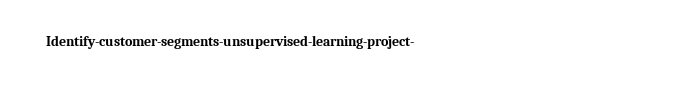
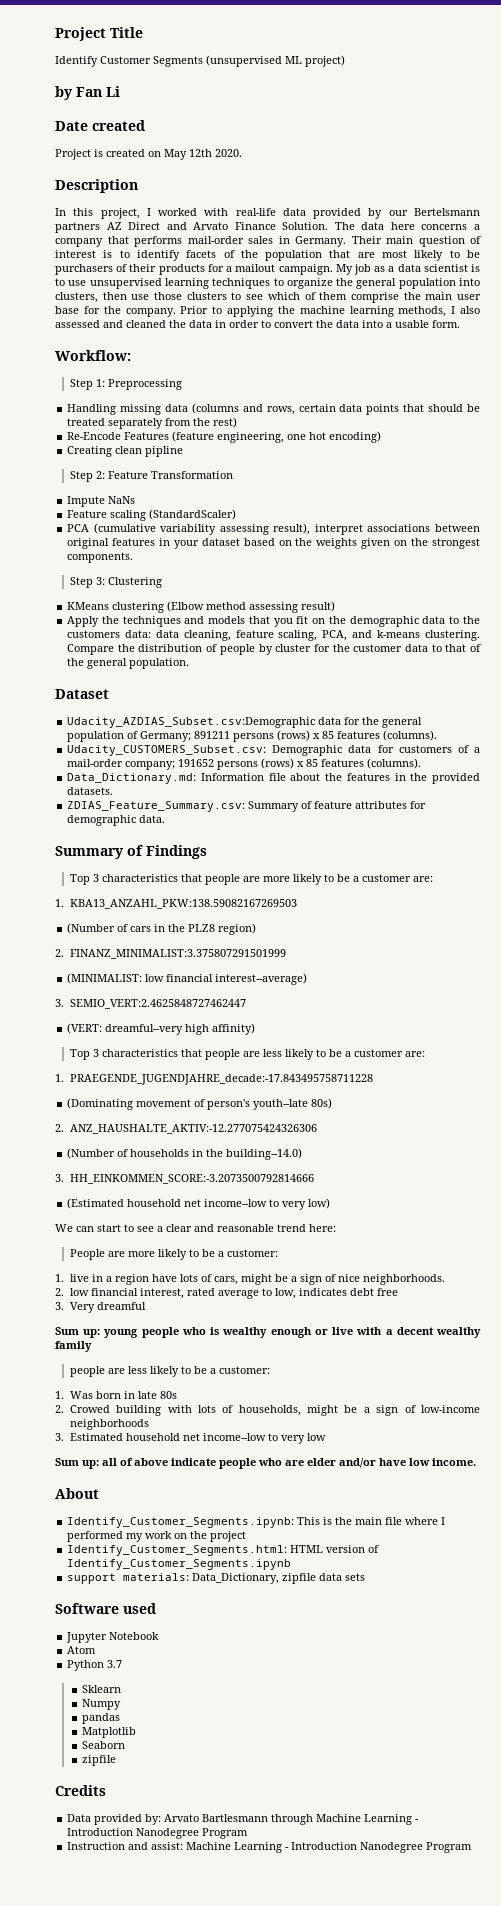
- Identify-customer-segments-unsupervised-learning-project-
+ Project Title
+ Identify Customer Segments (unsupervised ML project)
+ by Fan Li
+ Date created
+ Project is created on May 12th 2020.
+ Description
+ In this project, I worked with real-life data provided by our Bertelsmann partners AZ Direct and Arvato Finance Solution. The data here concerns a company that performs mail-order sales in Germany. Their main question of interest is to identify facets of the population that are most likely to be purchasers of their products for a mailout campaign. My job as a data scientist is to use unsupervised learning techniques to organize the general population into clusters, then use those clusters to see which of them comprise the main user base for the company. Prior to applying the machine learning methods, I also assessed and cleaned the data in order to convert the data into a usable form.
+ Workflow:
+ Step 1: Preprocessing
+ Handling missing data (columns and rows, certain data points that should be treated separately from the rest)
+ Re-Encode Features (feature engineering, one hot encoding)
+ Creating clean pipline
+ Step 2: Feature Transformation
+ Impute NaNs
+ Feature scaling (StandardScaler)
+ PCA (cumulative variability assessing result), interpret associations between original features in your dataset based on the weights given on the strongest components.
+ Step 3: Clustering
+ KMeans clustering (Elbow method assessing result)
+ Apply the techniques and models that you fit on the demographic data to the customers data: data cleaning, feature scaling, PCA, and k-means clustering. Compare the distribution of people by cluster for the customer data to that of the general population.
+ Dataset
+ Udacity_AZDIAS_Subset.csv:Demographic data for the general population of Germany; 891211 persons (rows) x 85 features (columns).
+ Udacity_CUSTOMERS_Subset.csv: Demographic data for customers of a mail-order company; 191652 persons (rows) x 85 features (columns).
+ Data_Dictionary.md: Information file about the features in the provided datasets.
+ ZDIAS_Feature_Summary.csv: Summary of feature attributes for demographic data.
+ Summary of Findings
+ Top 3 characteristics that people are more likely to be a customer are:
+ 1. KBA13_ANZAHL_PKW:138.59082167269503
+ (Number of cars in the PLZ8 region)
+ 2. FINANZ_MINIMALIST:3.375807291501999
+ (MINIMALIST: low financial interest--average)
+ 3. SEMIO_VERT:2.4625848727462447
+ (VERT: dreamful--very high affinity)
+ Top 3 characteristics that people are less likely to be a customer are:
+ 1. PRAEGENDE_JUGENDJAHRE_decade:-17.843495758711228
+ (Dominating movement of person's youth--late 80s)
+ 2. ANZ_HAUSHALTE_AKTIV:-12.277075424326306
+ (Number of households in the building--14.0)
+ 3. HH_EINKOMMEN_SCORE:-3.2073500792814666
+ (Estimated household net income--low to very low)
+ We can start to see a clear and reasonable trend here:
+ People are more likely to be a customer:
+ 1. live in a region have lots of cars, might be a sign of nice neighborhoods.
+ 2. low financial interest, rated average to low, indicates debt free
+ 3. Very dreamful
+ Sum up: young people who is wealthy enough or live with a decent wealthy family
+ people are less likely to be a customer:
+ 1. Was born in late 80s
+ 2. Crowed building with lots of households, might be a sign of low-income neighborhoods
+ 3. Estimated household net income--low to very low
+ Sum up: all of above indicate people who are elder and/or have low income.
+ About
+ Identify_Customer_Segments.ipynb: This is the main file where I performed my work on the project
+ Identify_Customer_Segments.html: HTML version of Identify_Customer_Segments.ipynb
+ support materials: Data_Dictionary, zipfile data sets
+ Software used
+ Jupyter Notebook
+ Atom
+ Python 3.7
+ Sklearn
+ Numpy
+ pandas
+ Matplotlib
+ Seaborn
+ zipfile
+ Credits
+ Data provided by: Arvato Bartlesmann through Machine Learning - Introduction Nanodegree Program
+ Instruction and assist: Machine Learning - Introduction Nanodegree Program

